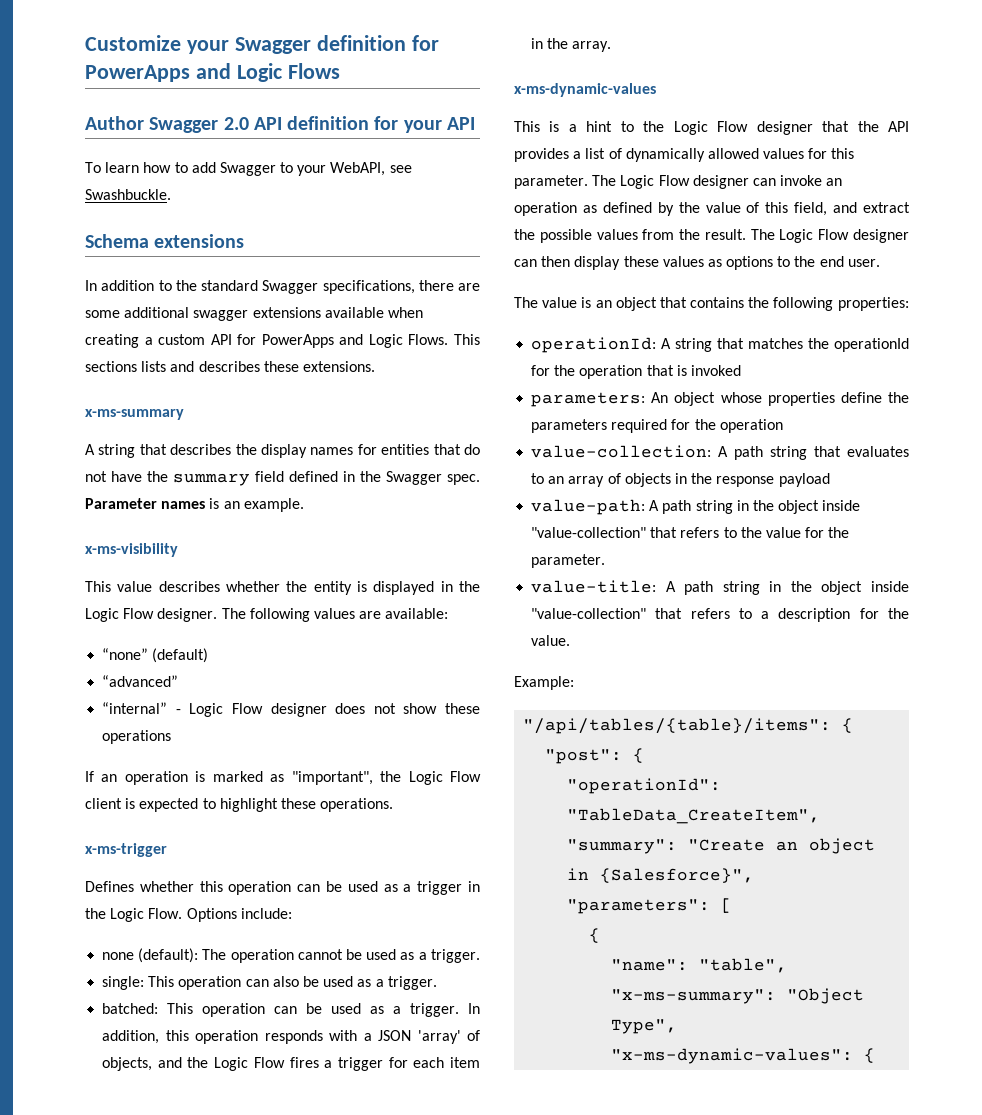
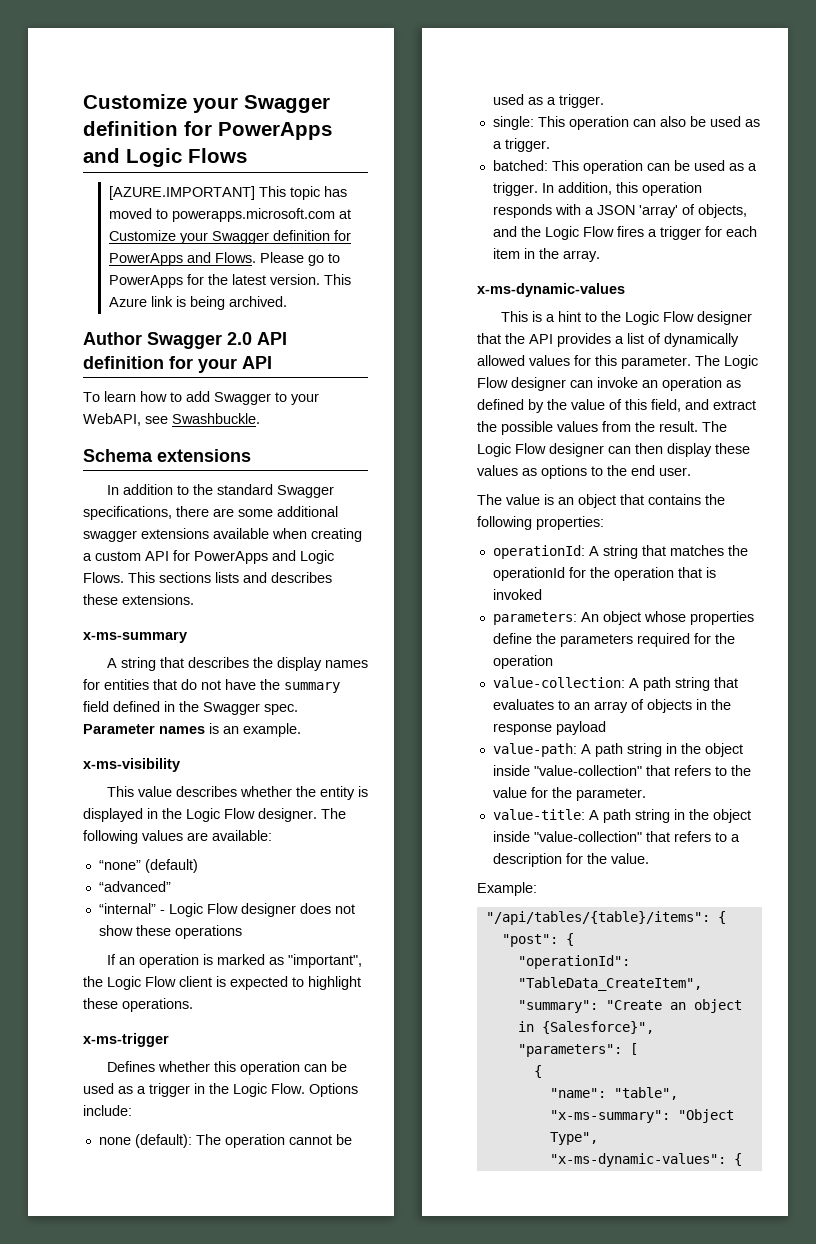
+ [AZURE.IMPORTANT] This topic has moved to powerapps.microsoft.com at Customize your Swagger definition for PowerApps and Flows. Please go to PowerApps for the latest version. This Azure link is being archived.

